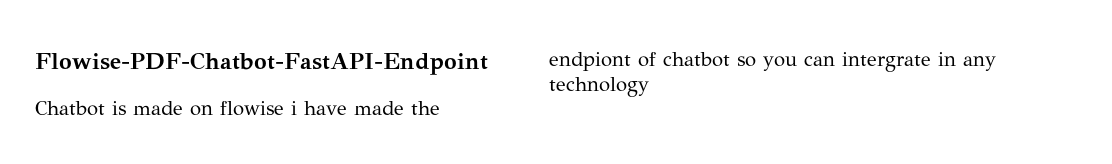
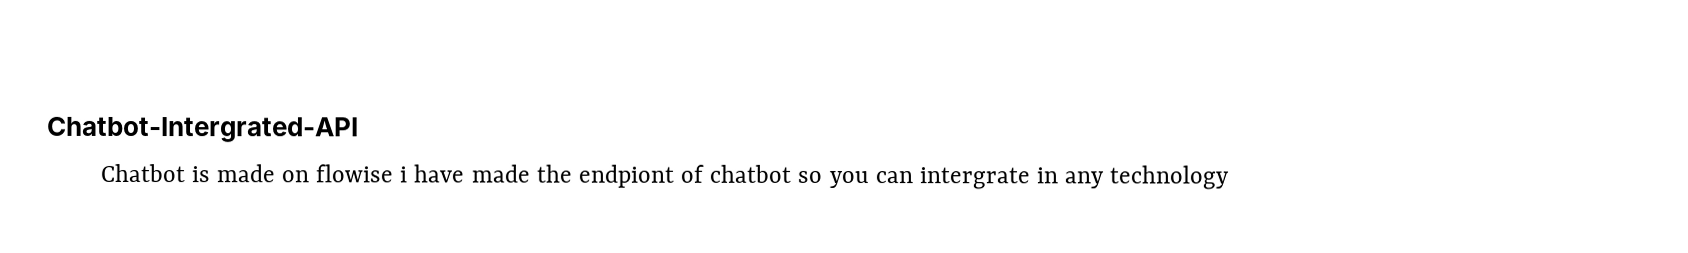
- Flowise-PDF-Chatbot-FastAPI-Endpoint
+ Chatbot-Intergrated-API

